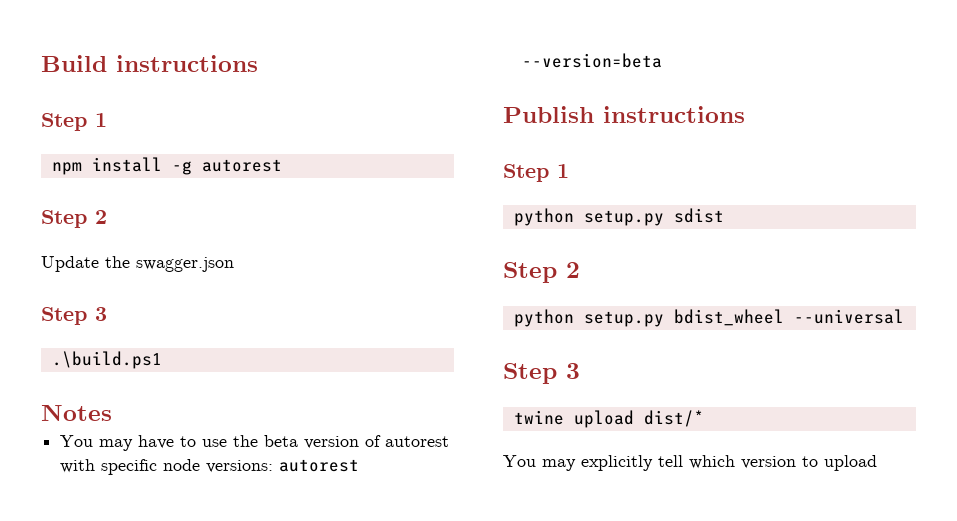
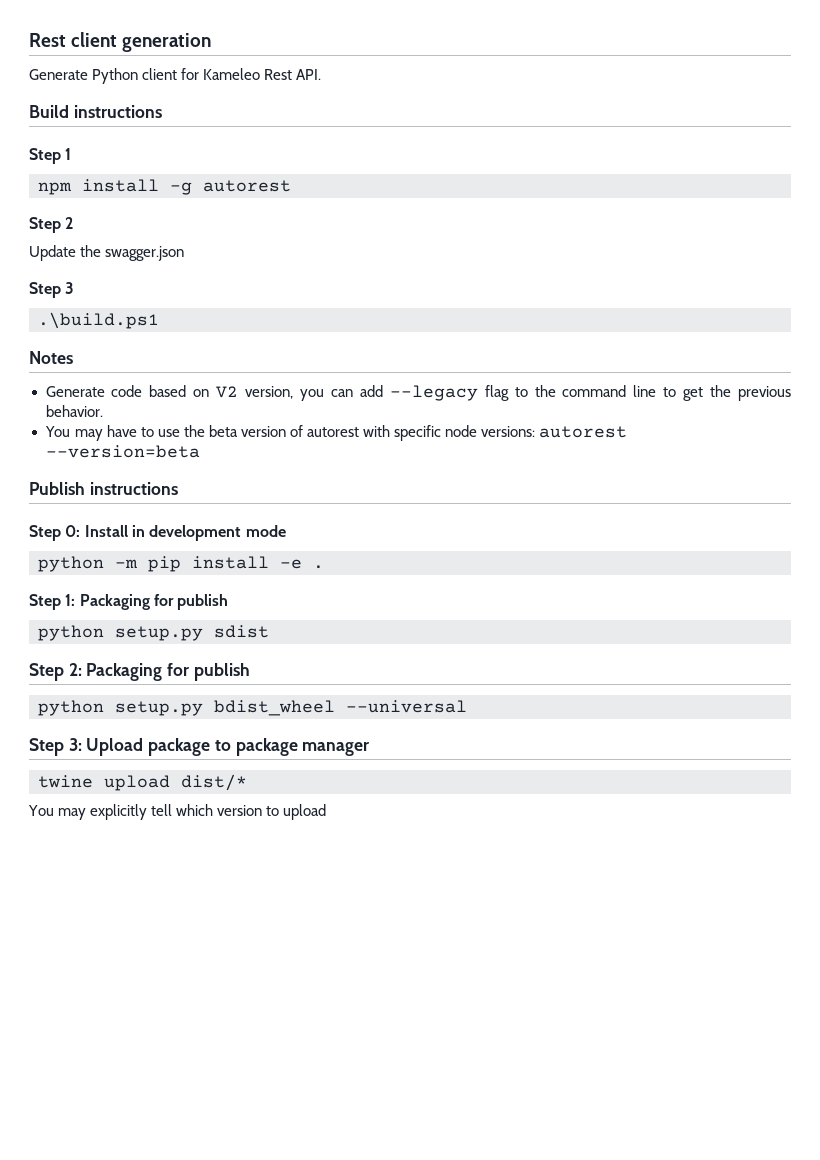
+ Rest client generation
+ Generate Python client for Kameleo Rest API.
+ Generate code based on V2 version, you can add --legacy flag to the command line to get the previous behavior.
  Publish instructions
- Step 1
+ Step 0: Install in development mode
+ python -m pip install -e .
+ Step 1: Packaging for publish
  python setup.py sdist
- Step 2
+ Step 2: Packaging for publish
  python setup.py bdist_wheel --universal
- Step 3
+ Step 3: Upload package to package manager

